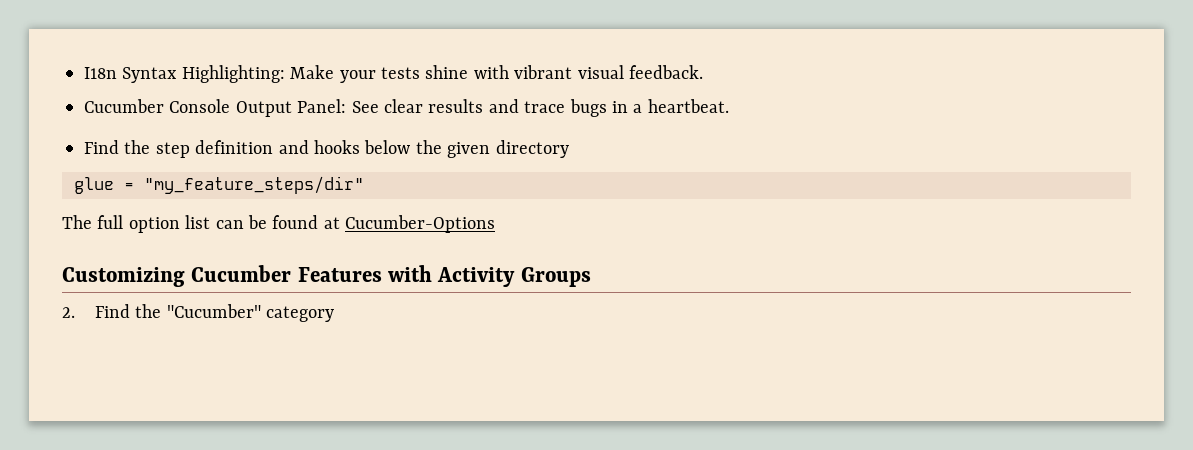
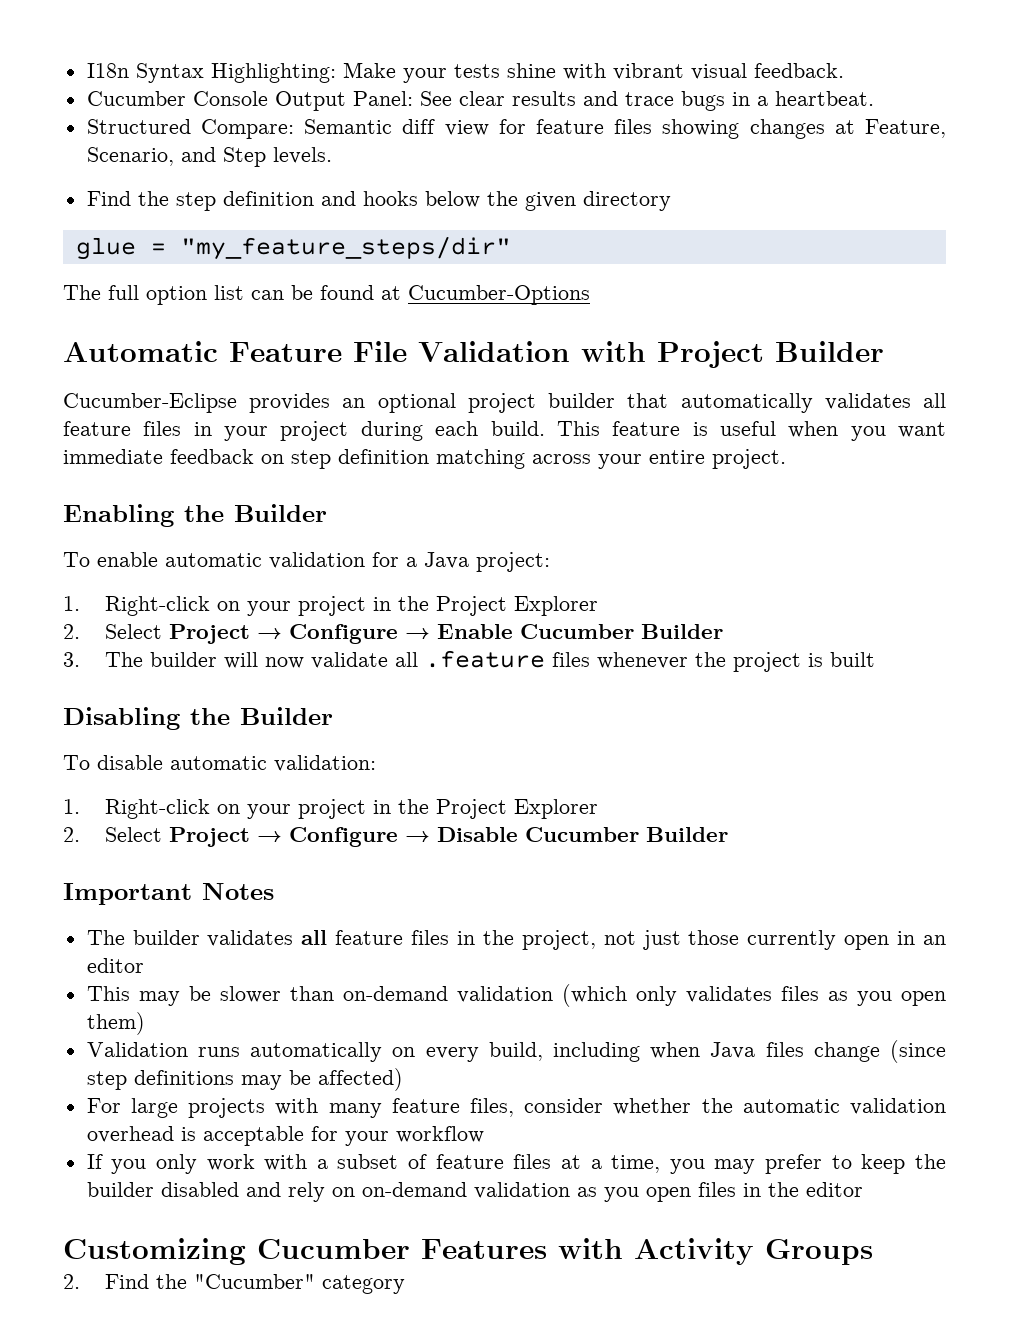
+ Structured Compare: Semantic diff view for feature files showing changes at Feature, Scenario, and Step levels.
+ Automatic Feature File Validation with Project Builder
+ Cucumber-Eclipse provides an optional project builder that automatically validates all feature files in your project during each build. This feature is useful when you want immediate feedback on step definition matching across your entire project.
+ Enabling the Builder
+ To enable automatic validation for a Java project:
+ 1. Right-click on your project in the Project Explorer
+ 2. Select Project → Configure → Enable Cucumber Builder
+ 3. The builder will now validate all .feature files whenever the project is built
+ Disabling the Builder
+ To disable automatic validation:
+ 1. Right-click on your project in the Project Explorer
+ 2. Select Project → Configure → Disable Cucumber Builder
+ Important Notes
+ The builder validates all feature files in the project, not just those currently open in an editor
+ This may be slower than on-demand validation (which only validates files as you open them)
+ Validation runs automatically on every build, including when Java files change (since step definitions may be affected)
+ For large projects with many feature files, consider whether the automatic validation overhead is acceptable for your workflow
+ If you only work with a subset of feature files at a time, you may prefer to keep the builder disabled and rely on on-demand validation as you open files in the editor

